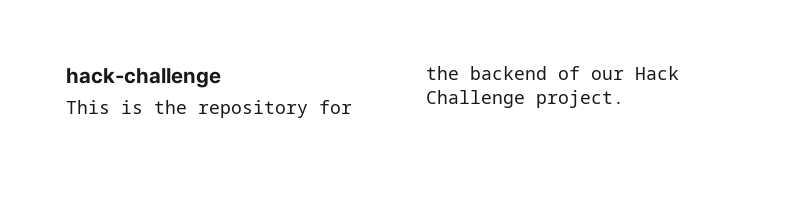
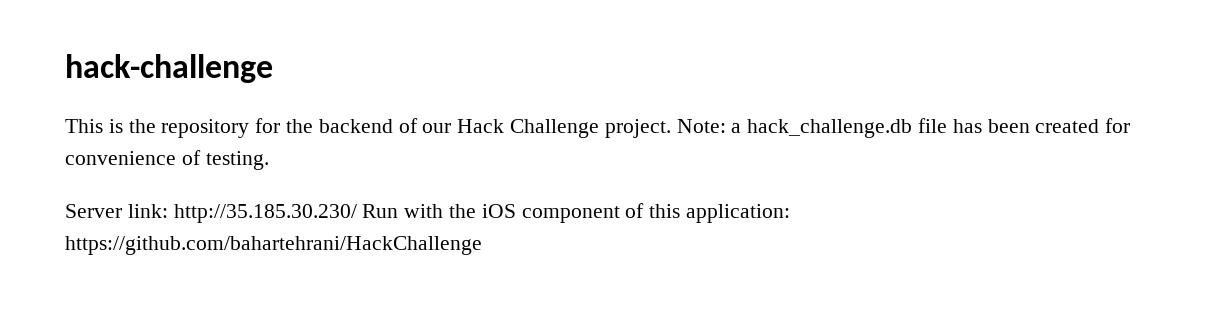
+ Note: a hack_challenge.db file has been created for convenience of testing.
+ Server link: http://35.185.30.230/ Run with the iOS component of this application: https://github.com/bahartehrani/HackChallenge

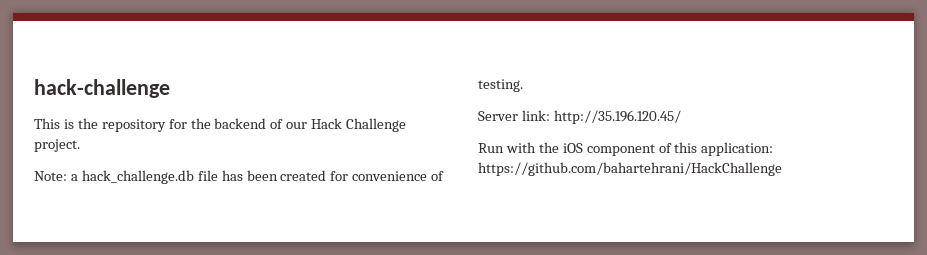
- This is the repository for the backend of our Hack Challenge project. Note: a hack_challenge.db file has been created for convenience of testing.
+ This is the repository for the backend of our Hack Challenge project.
+ Note: a hack_challenge.db file has been created for convenience of testing.
- Server link: http://35.185.30.230/ Run with the iOS component of this application: https://github.com/bahartehrani/HackChallenge
+ Server link: http://35.196.120.45/
+ Run with the iOS component of this application: https://github.com/bahartehrani/HackChallenge

